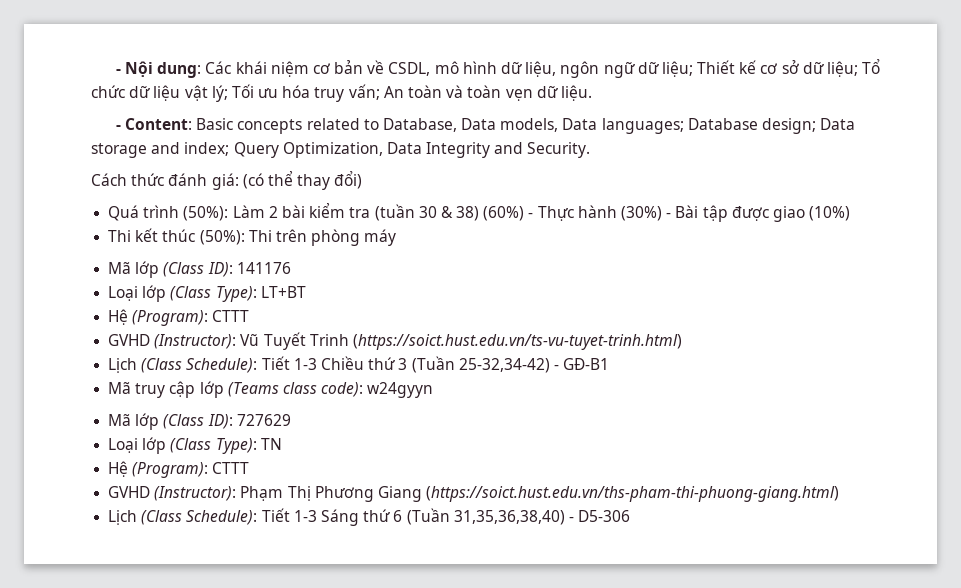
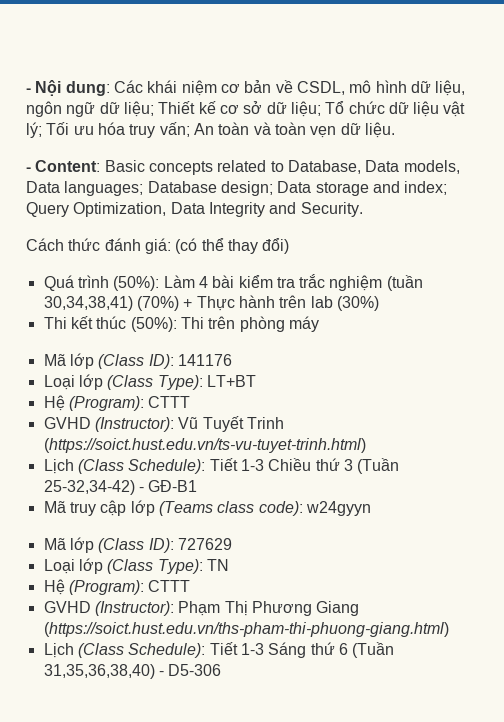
- Quá trình (50%): Làm 2 bài kiểm tra (tuần 30 & 38) (60%) - Thực hành (30%) - Bài tập được giao (10%)
+ Quá trình (50%): Làm 4 bài kiểm tra trắc nghiệm (tuần 30,34,38,41) (70%) + Thực hành trên lab (30%)

